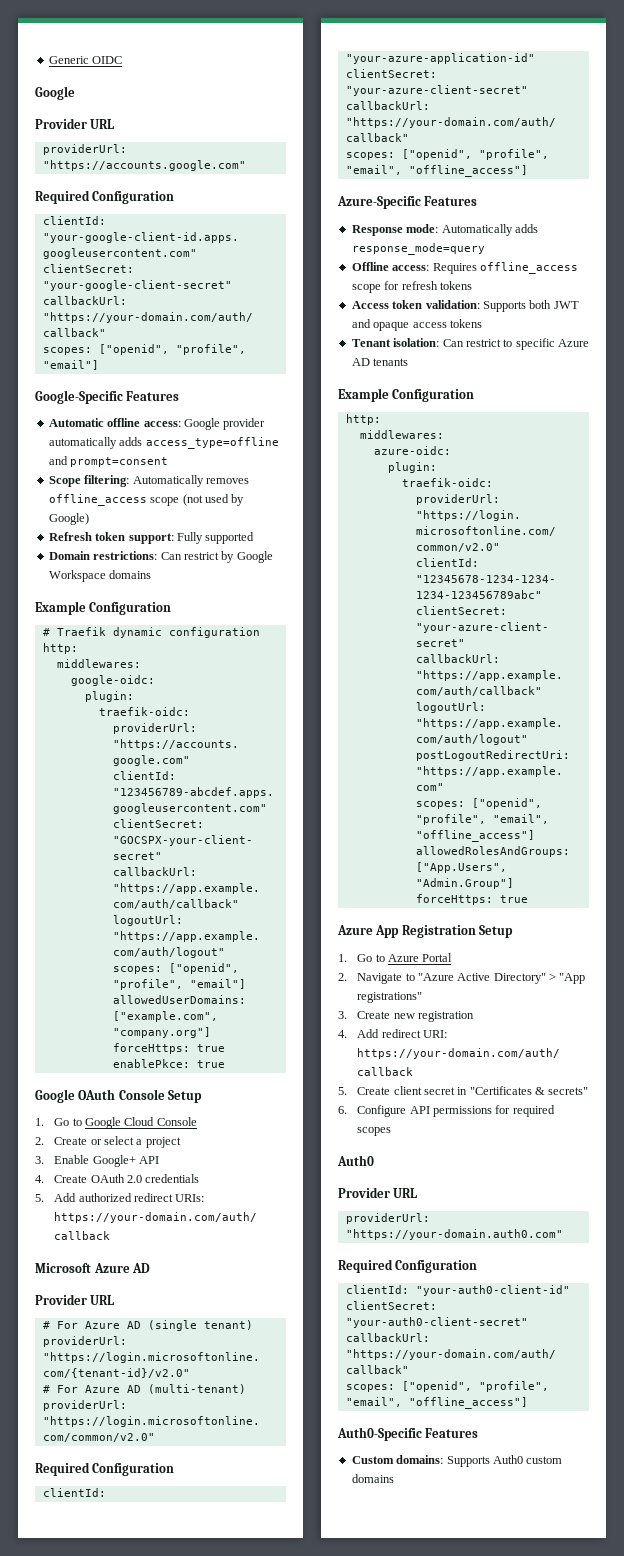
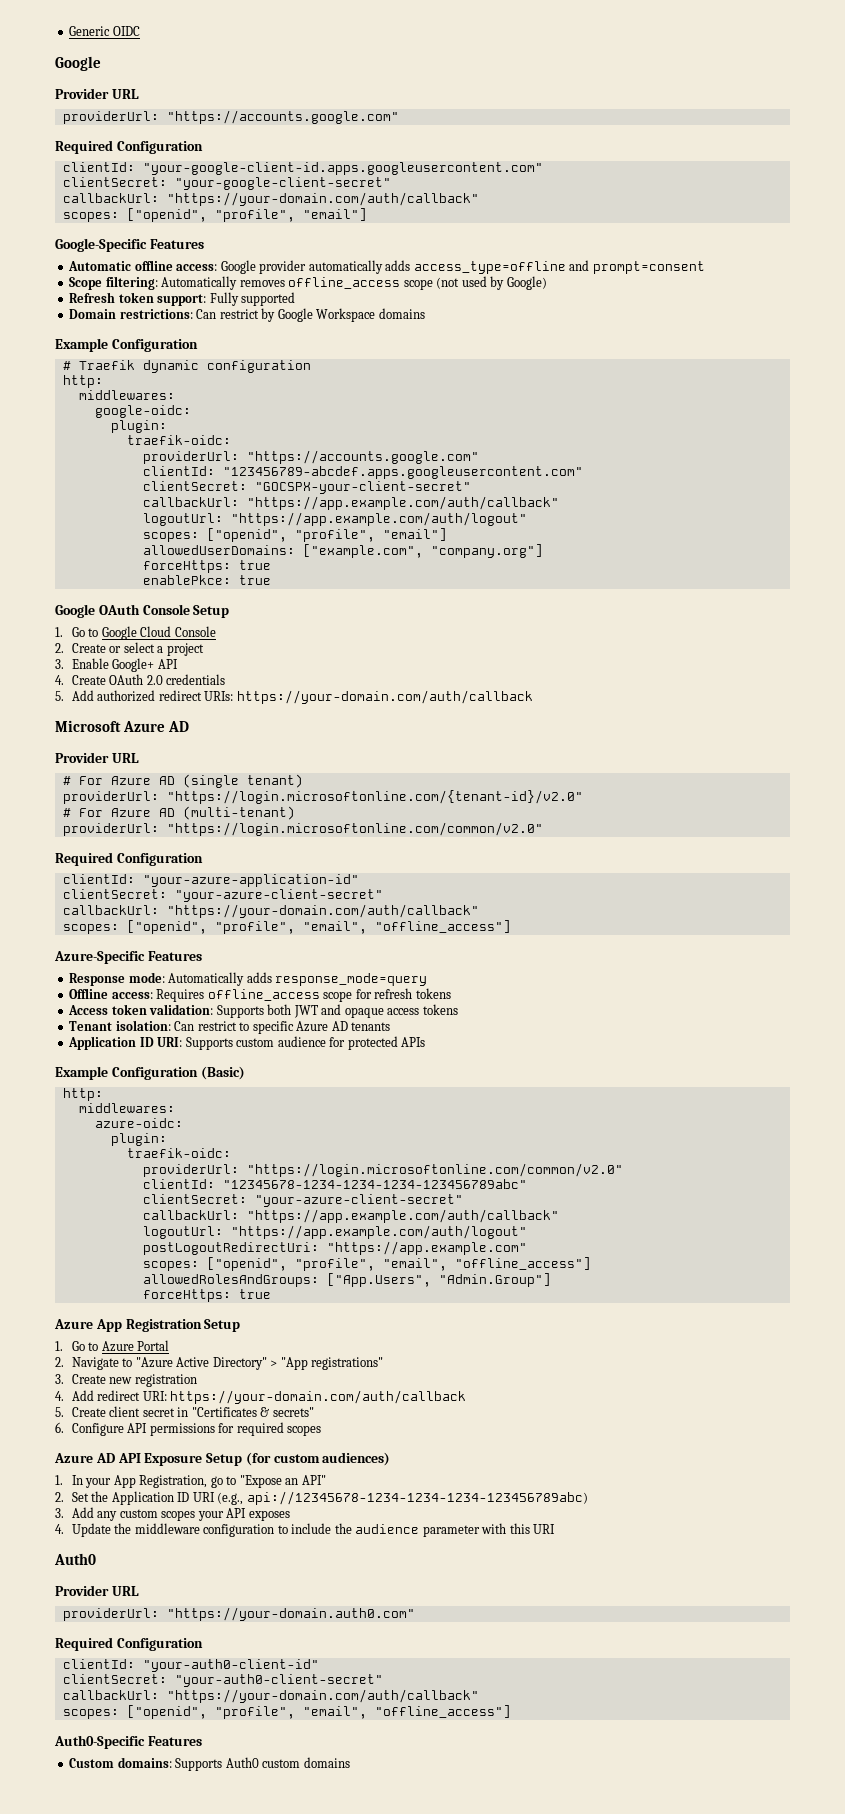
  Tenant isolation: Can restrict to specific Azure AD tenants
- Example Configuration
+ Application ID URI: Supports custom audience for protected APIs
+ Example Configuration (Basic)
+ Azure AD API Exposure Setup (for custom audiences)
+ 1. In your App Registration, go to "Expose an API"
+ 2. Set the Application ID URI (e.g., api://12345678-1234-1234-1234-123456789abc)
+ 3. Add any custom scopes your API exposes
+ 4. Update the middleware configuration to include the audience parameter with this URI

